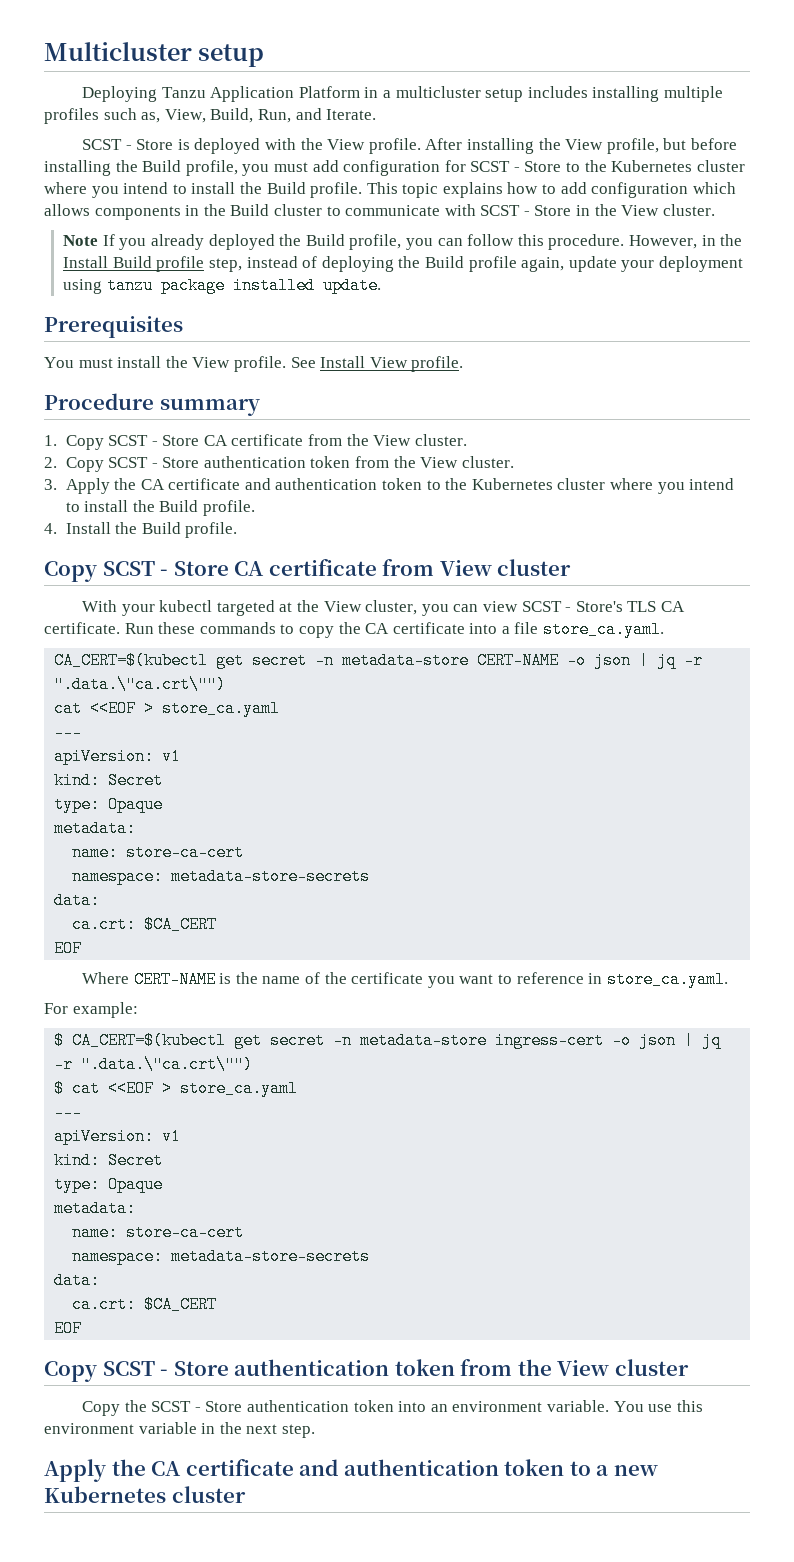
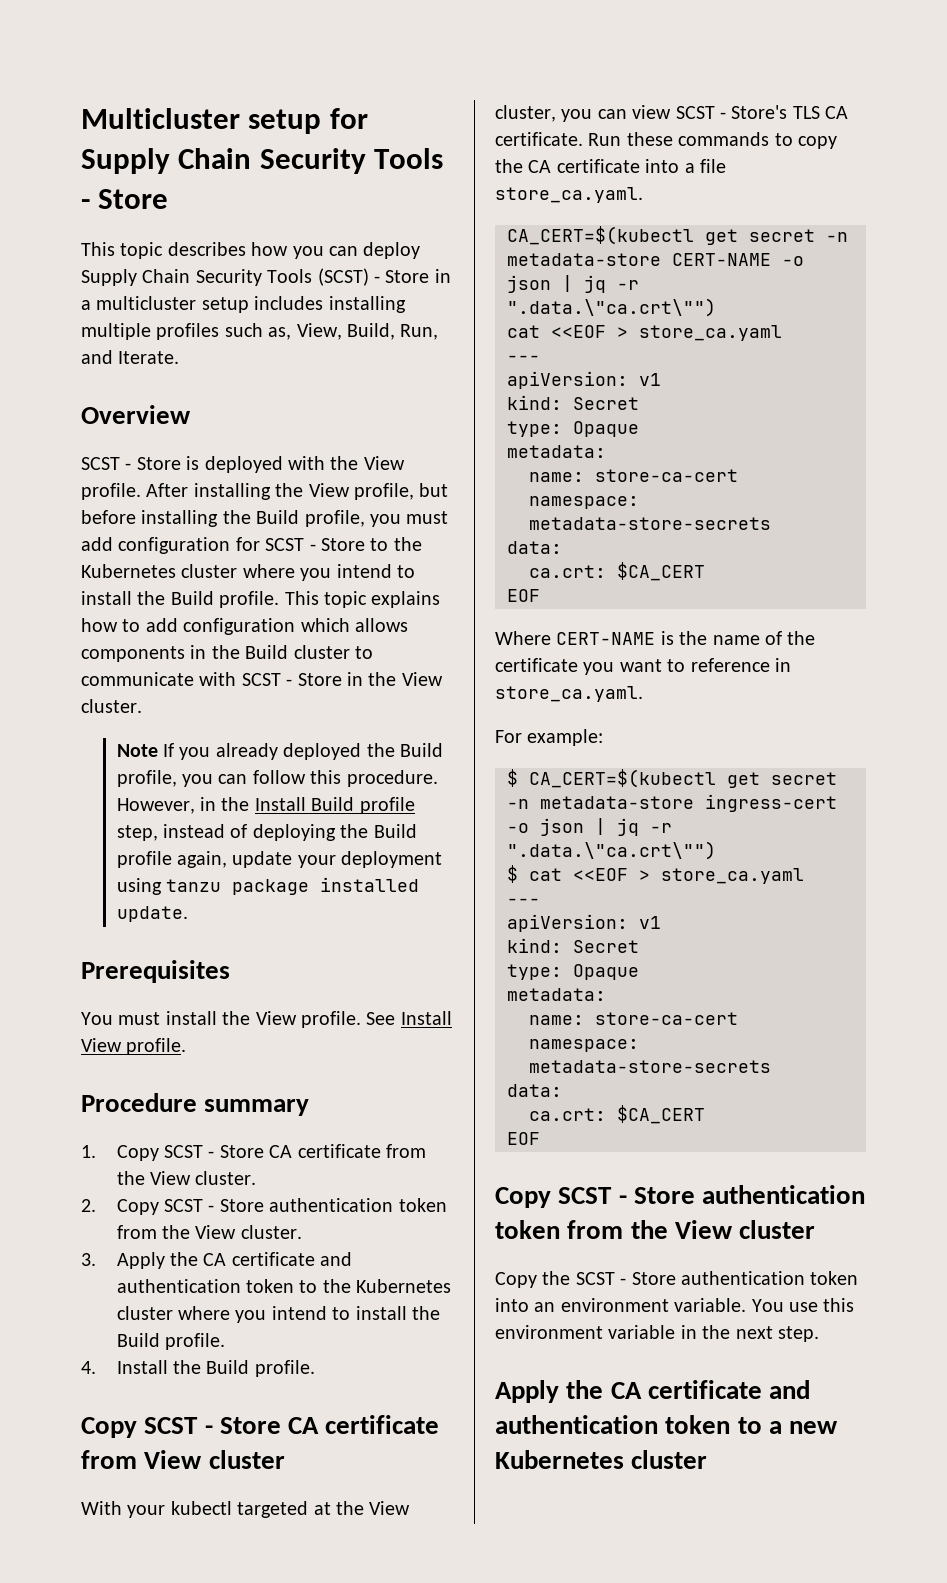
- Multicluster setup
- Deploying Tanzu Application Platform in a multicluster setup includes installing multiple profiles such as, View, Build, Run, and Iterate.
+ Multicluster setup for Supply Chain Security Tools - Store
+ This topic describes how you can deploy Supply Chain Security Tools (SCST) - Store in a multicluster setup includes installing multiple profiles such as, View, Build, Run, and Iterate.
+ Overview

